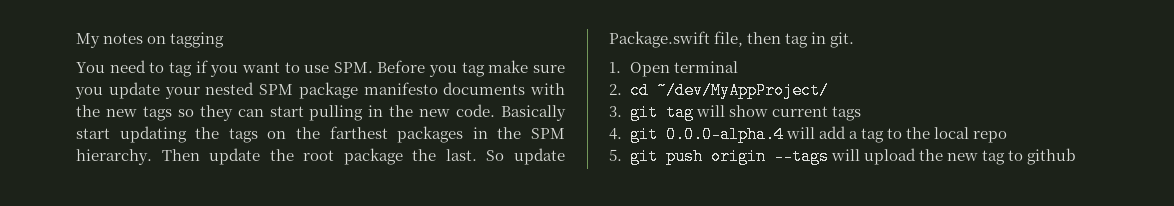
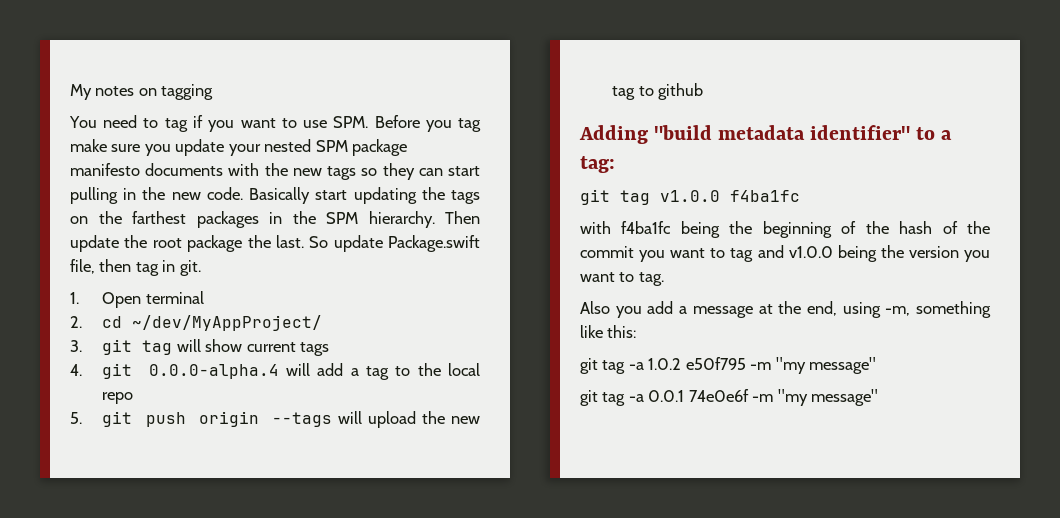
+ Adding "build metadata identifier" to a tag:
+ git tag v1.0.0 f4ba1fc
+ with f4ba1fc being the beginning of the hash of the commit you want to tag and v1.0.0 being the version you want to tag.
+ Also you add a message at the end, using -m, something like this:
+ git tag -a 1.0.2 e50f795 -m "my message"
+ git tag -a 0.0.1 74e0e6f -m "my message"

